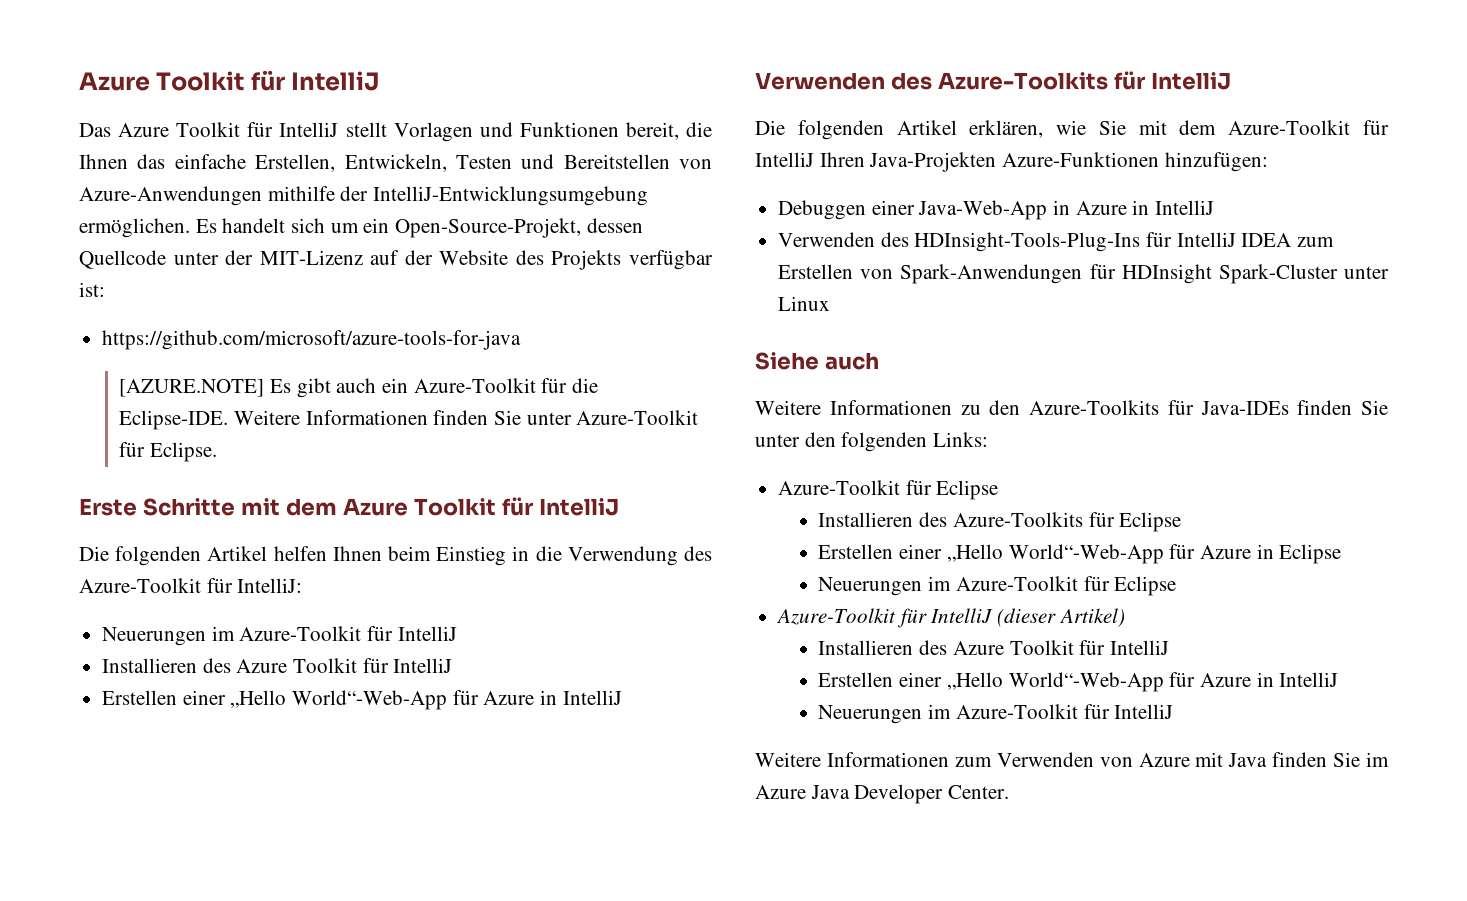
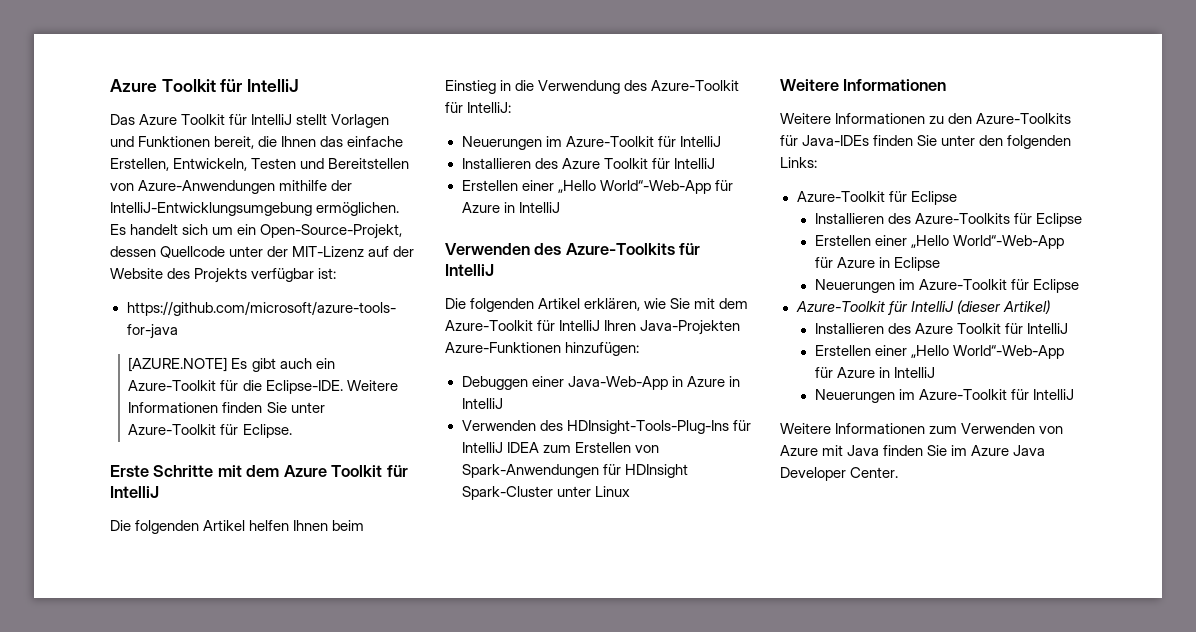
  Verwenden des HDInsight-Tools-Plug-Ins für IntelliJ IDEA zum Erstellen von Spark-Anwendungen für HDInsight Spark-Cluster unter Linux
- Siehe auch
+ Weitere Informationen

